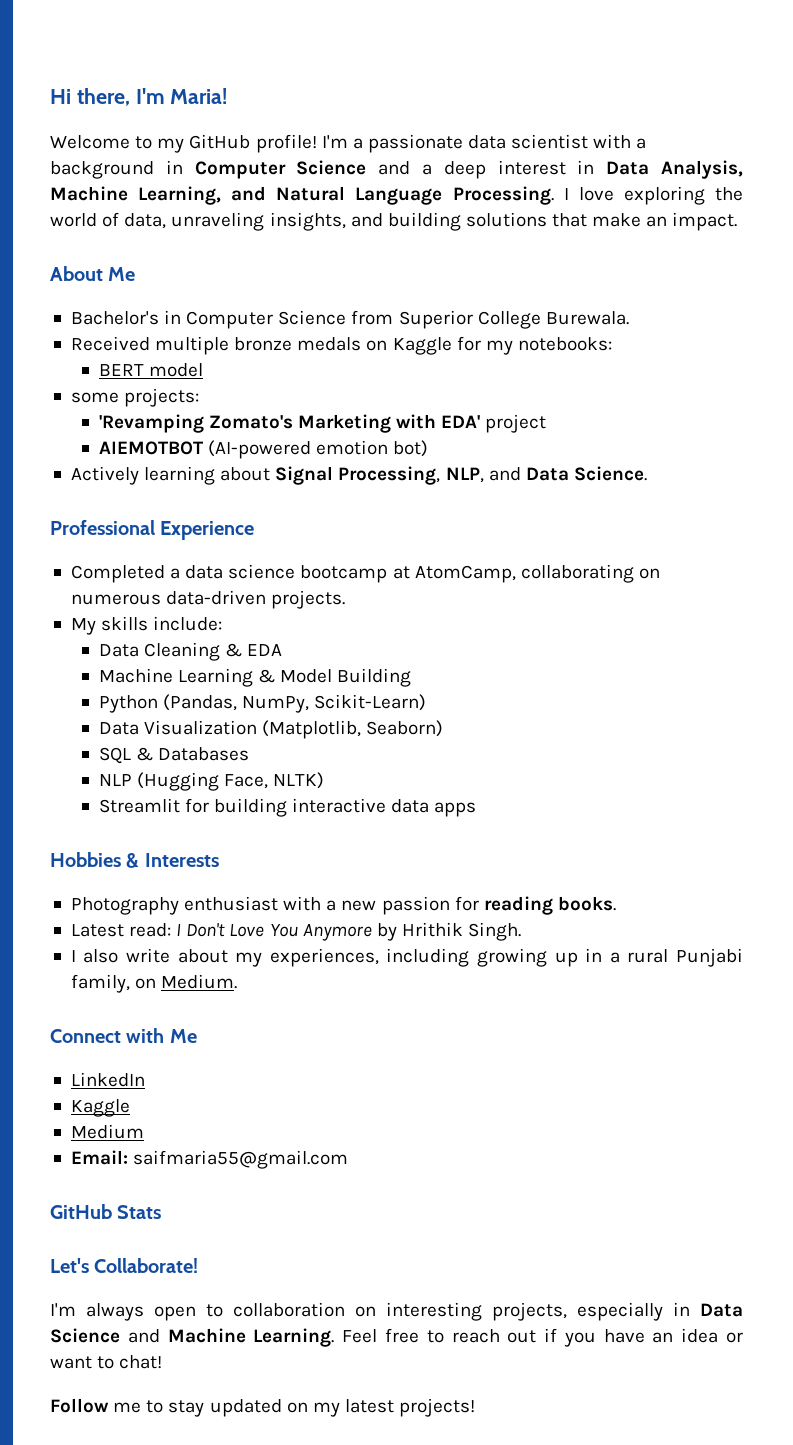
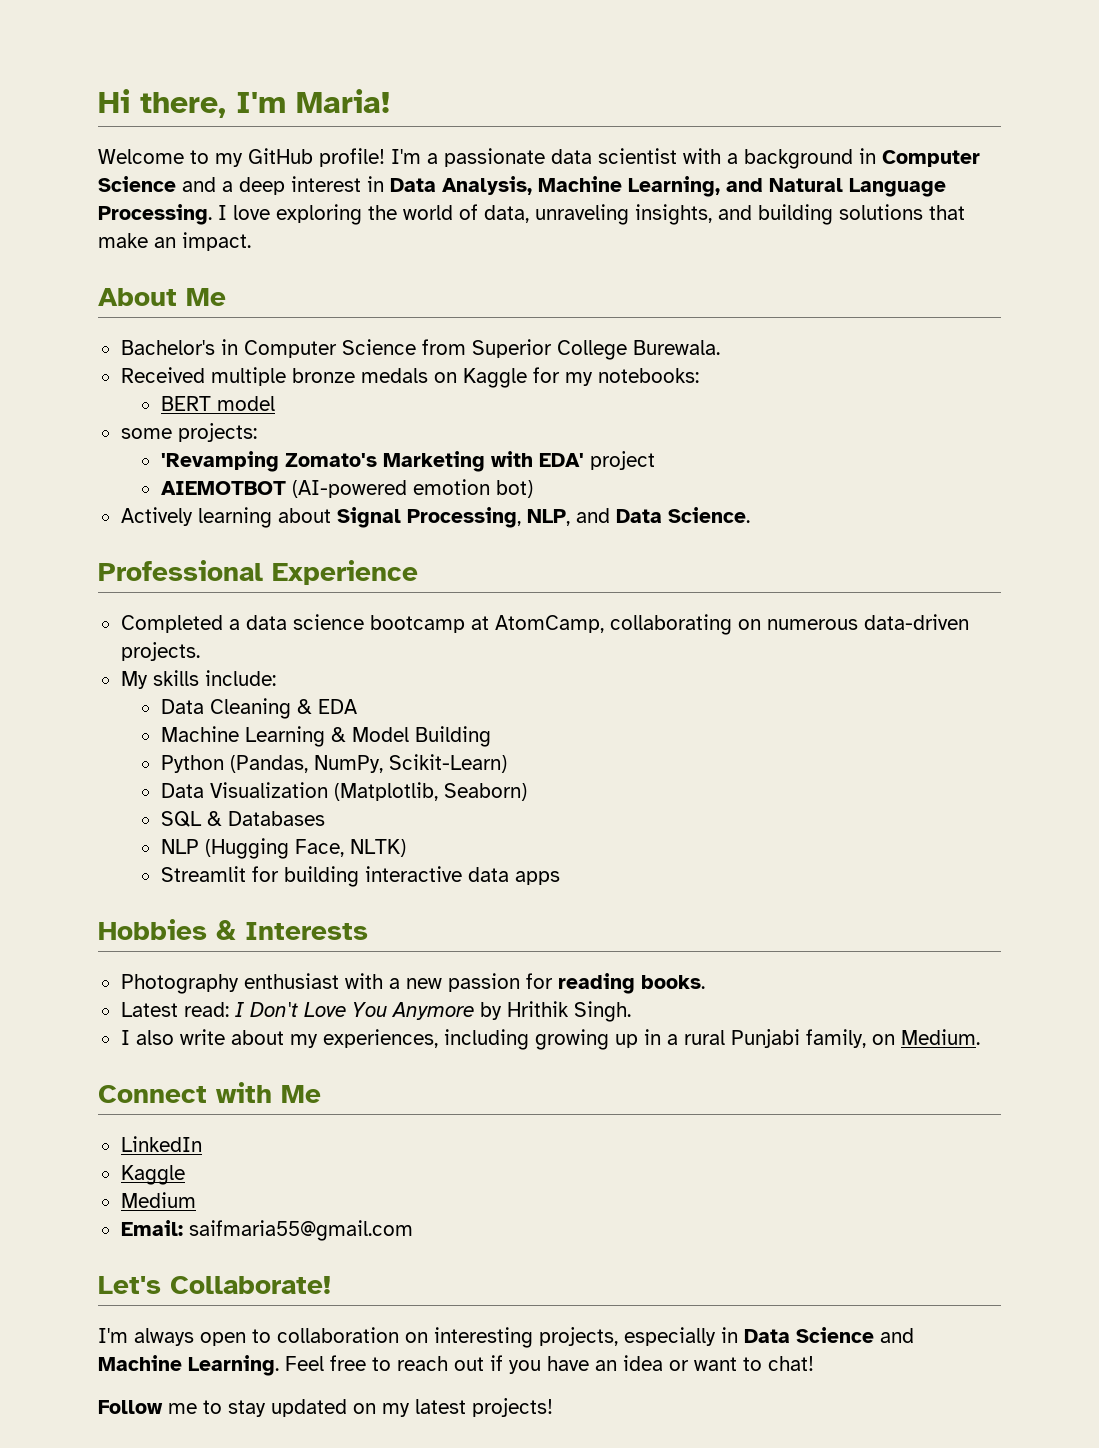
- GitHub Stats

